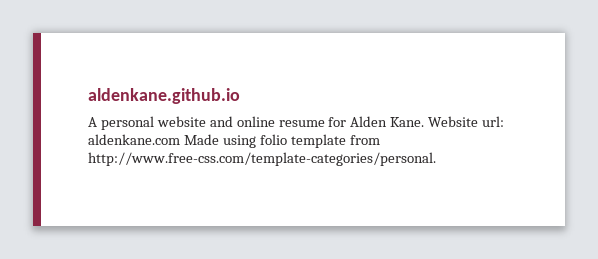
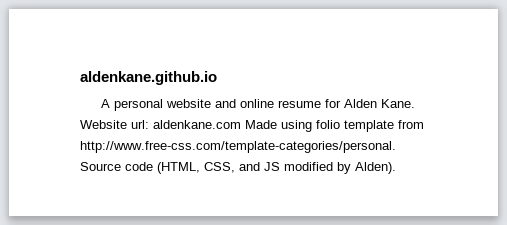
- Website url: aldenkane.com Made using folio template from http://www.free-css.com/template-categories/personal.
+ Website url: aldenkane.com Made using folio template from http://www.free-css.com/template-categories/personal. Source code (HTML, CSS, and JS modified by Alden).

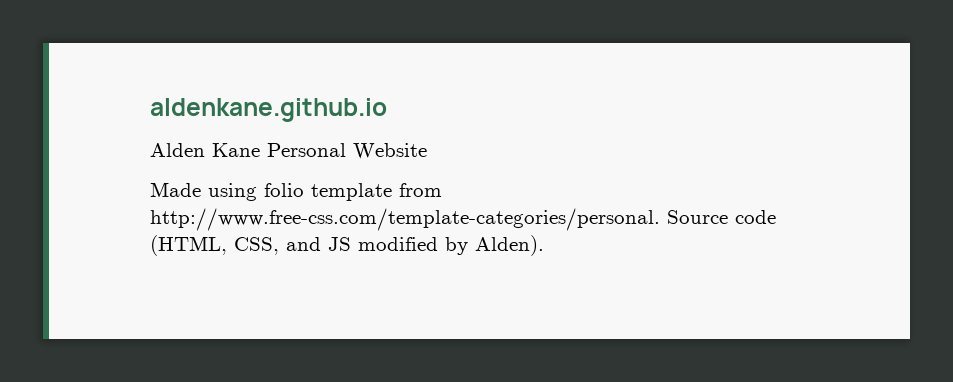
- A personal website and online resume for Alden Kane. Website url: aldenkane.com Made using folio template from http://www.free-css.com/template-categories/personal. Source code (HTML, CSS, and JS modified by Alden).
+ Alden Kane Personal Website
+ Made using folio template from http://www.free-css.com/template-categories/personal. Source code (HTML, CSS, and JS modified by Alden).

